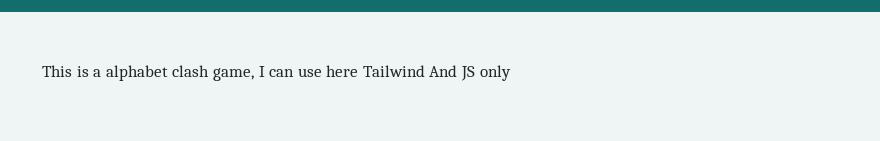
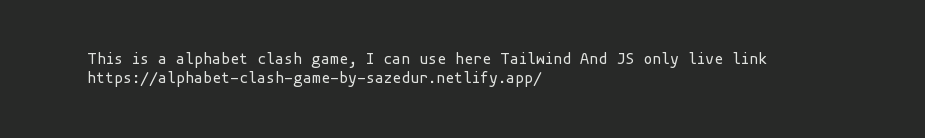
- This is a alphabet clash game, I can use here Tailwind And JS only
+ This is a alphabet clash game, I can use here Tailwind And JS only live link https://alphabet-clash-game-by-sazedur.netlify.app/

